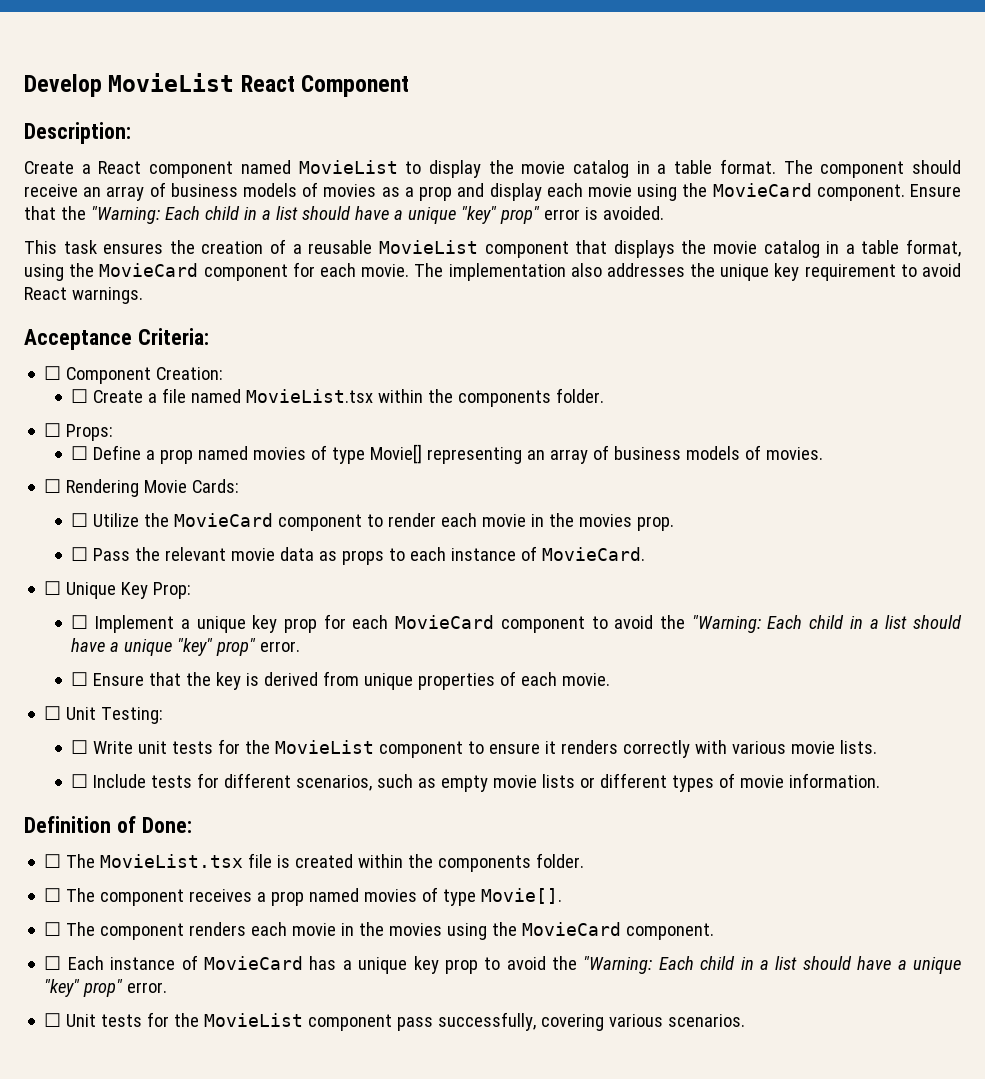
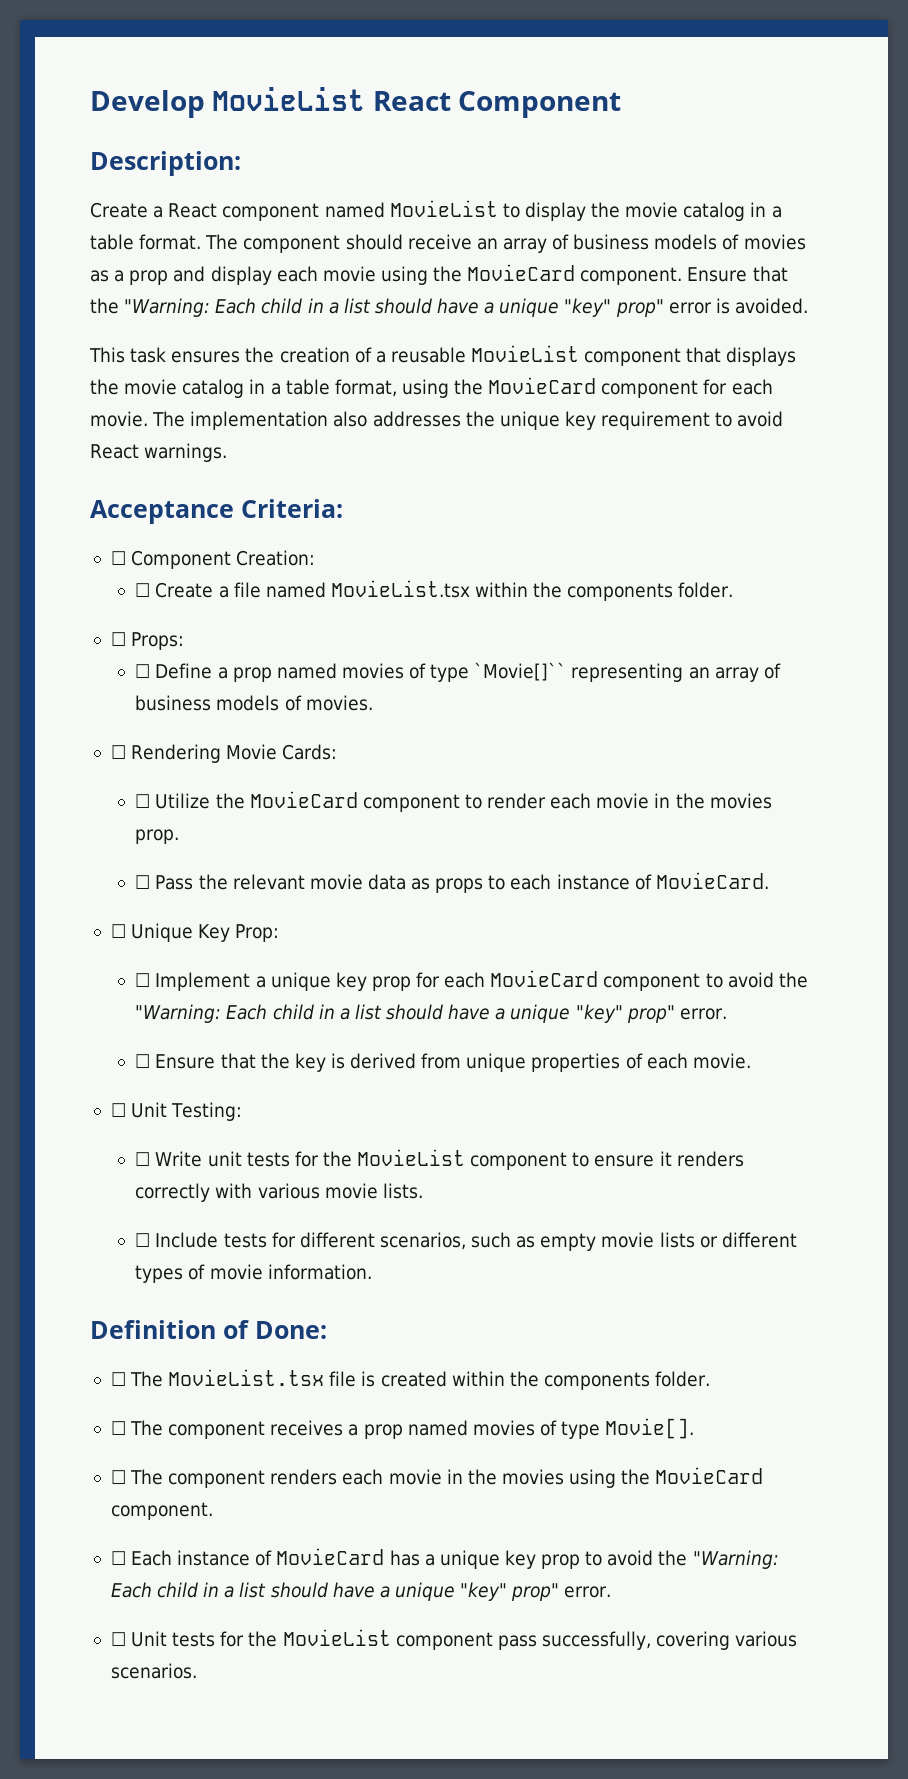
- ☐ Define a prop named movies of type Movie[] representing an array of business models of movies.
+ ☐ Define a prop named movies of type `Movie[]`` representing an array of business models of movies.

